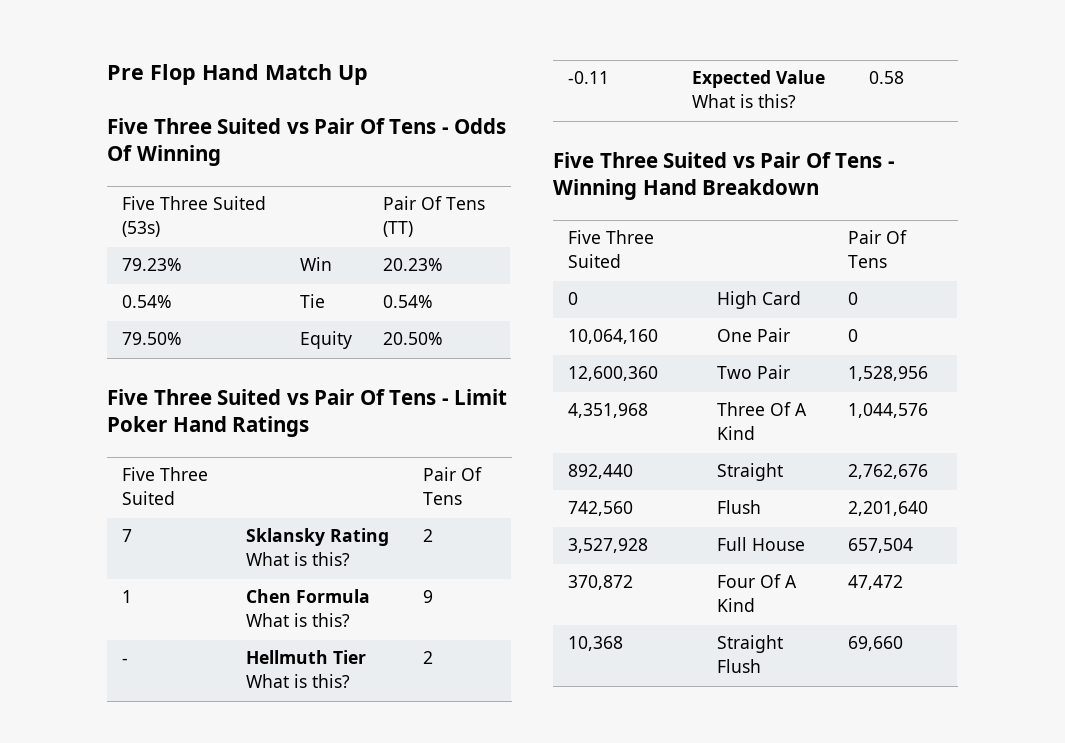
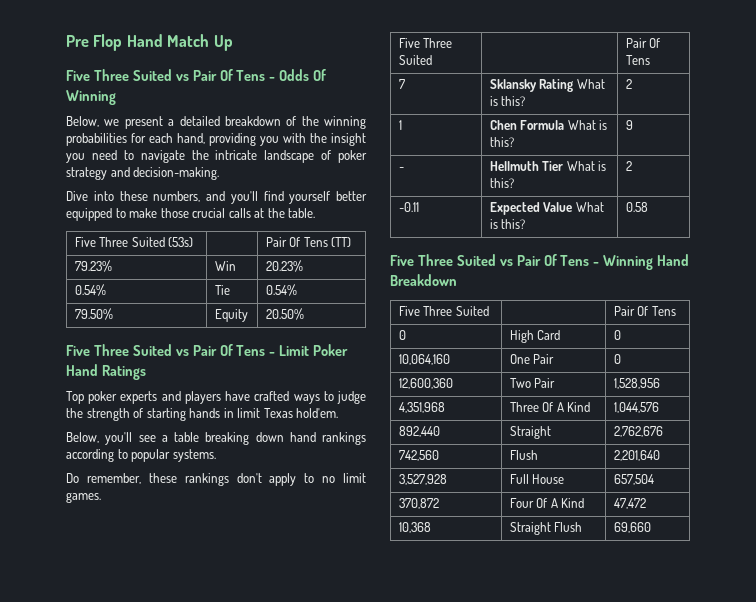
+ Below, we present a detailed breakdown of the winning probabilities for each hand, providing you with the insight you need to navigate the intricate landscape of poker strategy and decision-making.
+ Dive into these numbers, and you'll find yourself better equipped to make those crucial calls at the table.
+ Top poker experts and players have crafted ways to judge the strength of starting hands in limit Texas hold'em.
+ Below, you'll see a table breaking down hand rankings according to popular systems.
+ Do remember, these rankings don't apply to no limit games.

